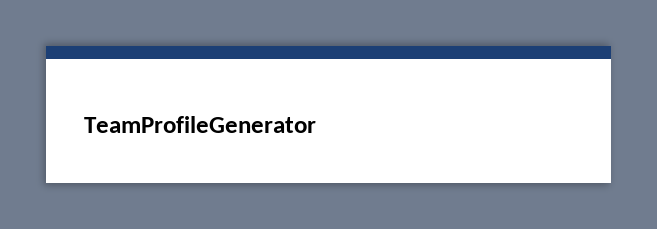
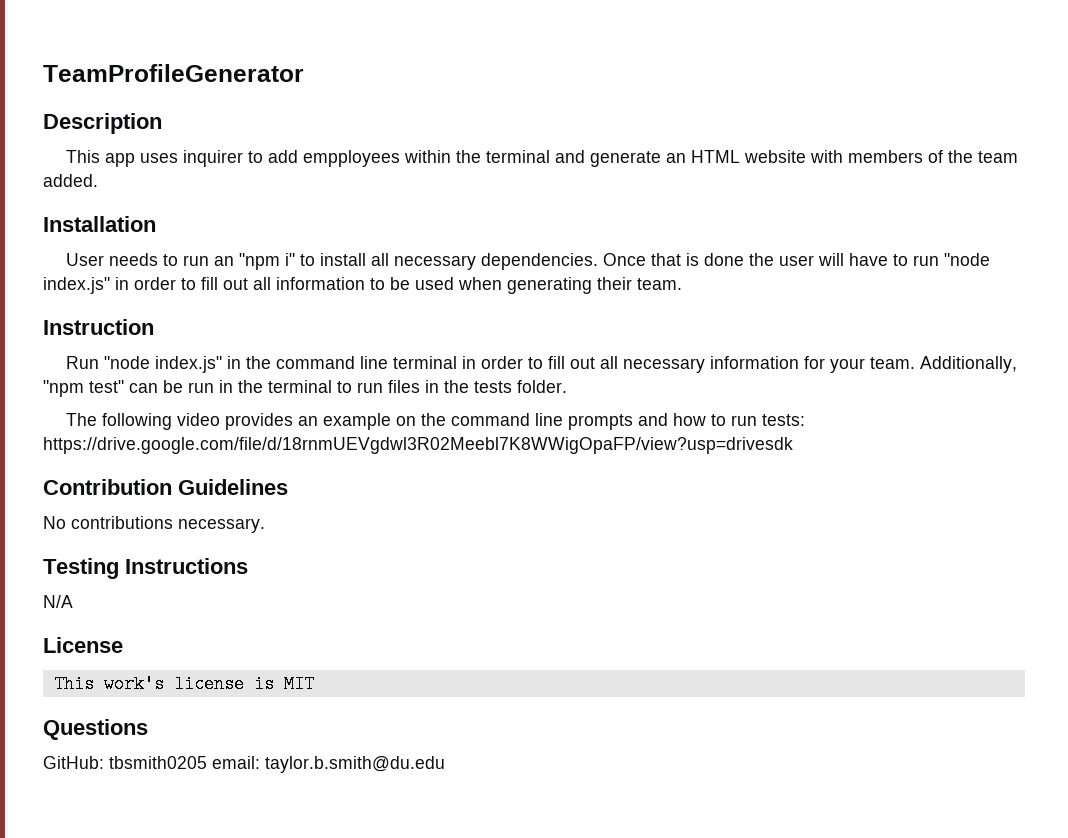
+ Description
+ This app uses inquirer to add empployees within the terminal and generate an HTML website with members of the team added.
+ Installation
+ User needs to run an "npm i" to install all necessary dependencies. Once that is done the user will have to run "node index.js" in order to fill out all information to be used when generating their team.
+ Instruction
+ Run "node index.js" in the command line terminal in order to fill out all necessary information for your team. Additionally, "npm test" can be run in the terminal to run files in the tests folder.
+ The following video provides an example on the command line prompts and how to run tests: https://drive.google.com/file/d/18rnmUEVgdwl3R02Meebl7K8WWigOpaFP/view?usp=drivesdk
+ Contribution Guidelines
+ No contributions necessary.
+ Testing Instructions
+ N/A
+ License
+ This work's license is MIT
+ Questions
+ GitHub: tbsmith0205 email: taylor.b.smith@du.edu

